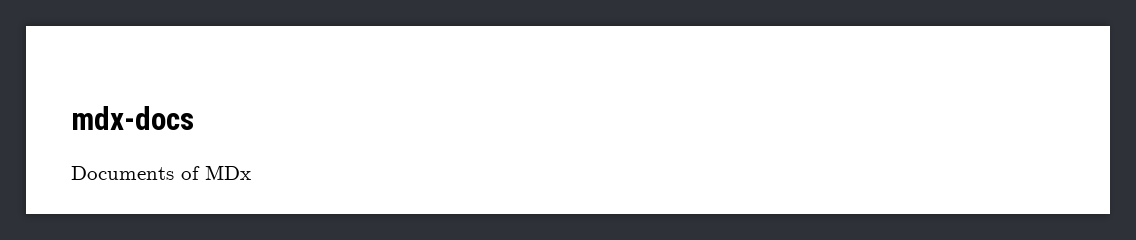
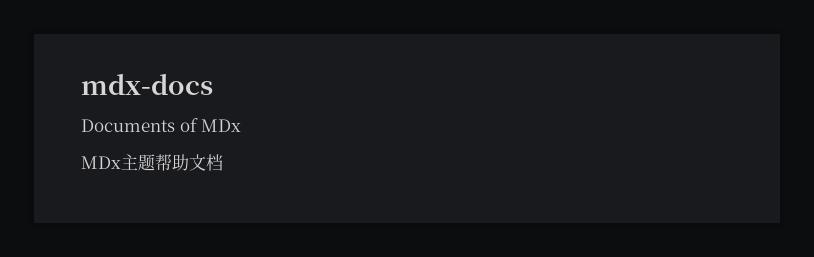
+ MDx主题帮助文档

